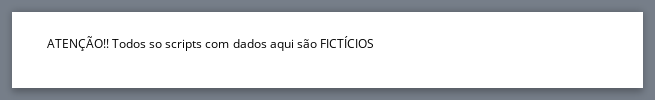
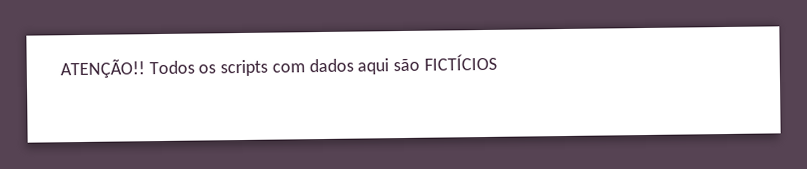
- Todos so scripts com dados aqui são FICTÍCIOS
+ Todos os scripts com dados aqui são FICTÍCIOS

